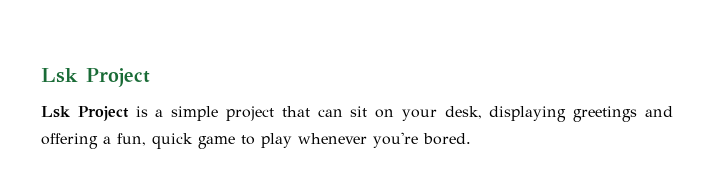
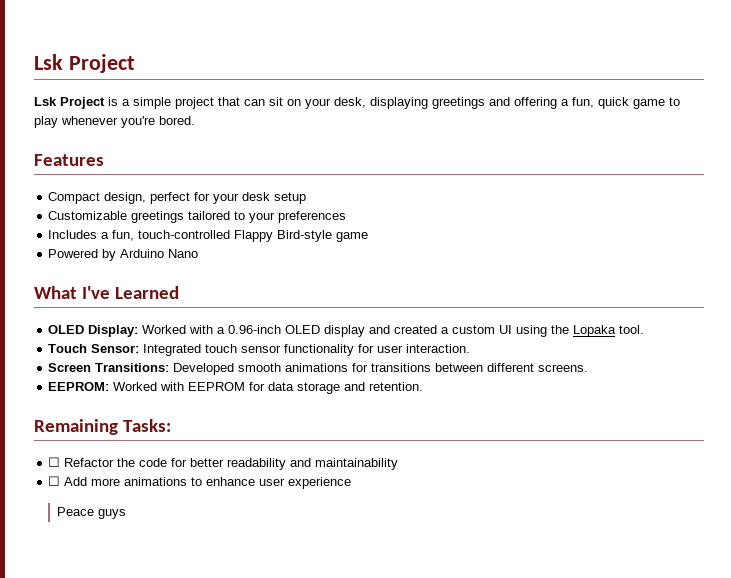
+ Features
+ Compact design, perfect for your desk setup
+ Customizable greetings tailored to your preferences
+ Includes a fun, touch-controlled Flappy Bird-style game
+ Powered by Arduino Nano
+ What I've Learned
+ OLED Display: Worked with a 0.96-inch OLED display and created a custom UI using the Lopaka tool.
+ Touch Sensor: Integrated touch sensor functionality for user interaction.
+ Screen Transitions: Developed smooth animations for transitions between different screens.
+ EEPROM: Worked with EEPROM for data storage and retention.
+ Remaining Tasks:
+ ☐ Refactor the code for better readability and maintainability
+ ☐ Add more animations to enhance user experience
+ Peace guys

